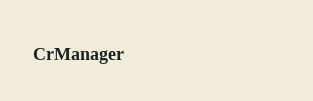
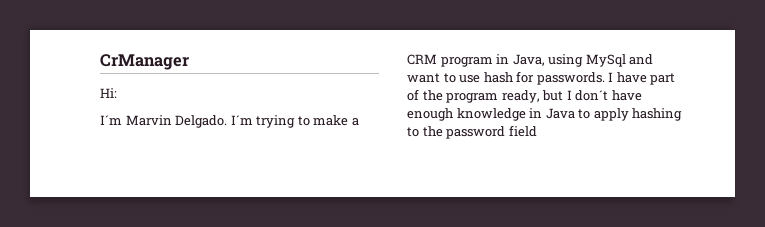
+ Hi:
+ I´m Marvin Delgado. I´m trying to make a CRM program in Java, using MySql and want to use hash for passwords. I have part of the program ready, but I don´t have enough knowledge in Java to apply hashing to the password field

